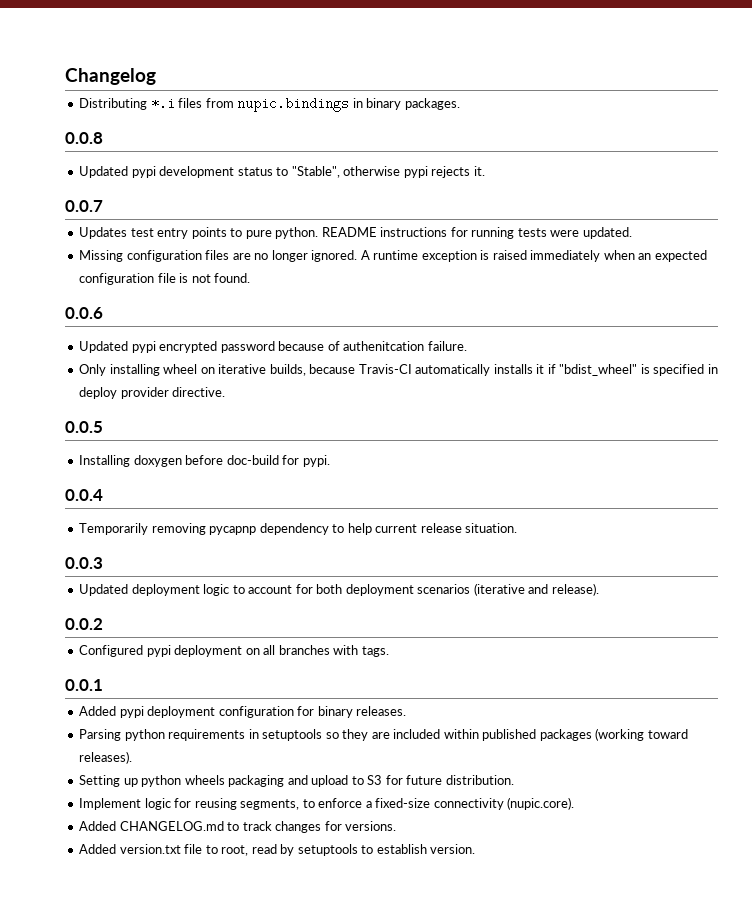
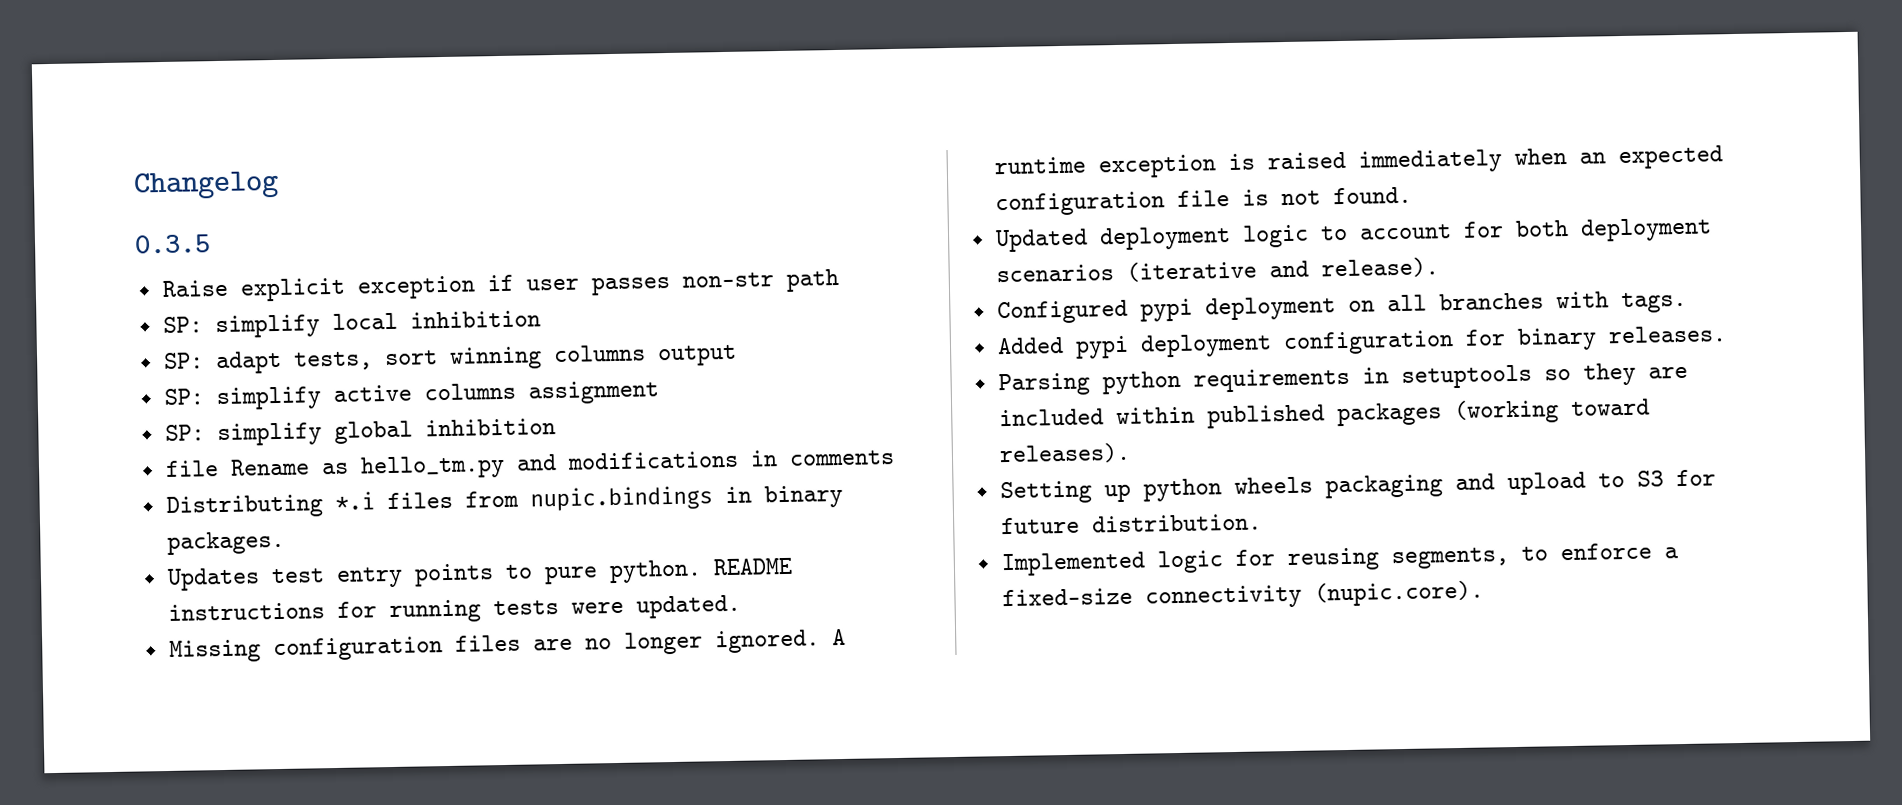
+ 0.3.5
+ Raise explicit exception if user passes non-str path
+ SP: simplify local inhibition
+ SP: adapt tests, sort winning columns output
+ SP: simplify active columns assignment
+ SP: simplify global inhibition
+ file Rename as hello_tm.py and modifications in comments
- 0.0.8
- Updated pypi development status to "Stable", otherwise pypi rejects it.
- 0.0.7
- 0.0.6
- Updated pypi encrypted password because of authenitcation failure.
- Only installing wheel on iterative builds, because Travis-CI automatically installs it if "bdist_wheel" is specified in deploy provider directive.
- 0.0.5
- Installing doxygen before doc-build for pypi.
- 0.0.4
- Temporarily removing pycapnp dependency to help current release situation.
- 0.0.3
- 0.0.2
- 0.0.1
- Implement logic for reusing segments, to enforce a fixed-size connectivity (nupic.core).
+ Implemented logic for reusing segments, to enforce a fixed-size connectivity (nupic.core).
- Added CHANGELOG.md to track changes for versions.
- Added version.txt file to root, read by setuptools to establish version.

